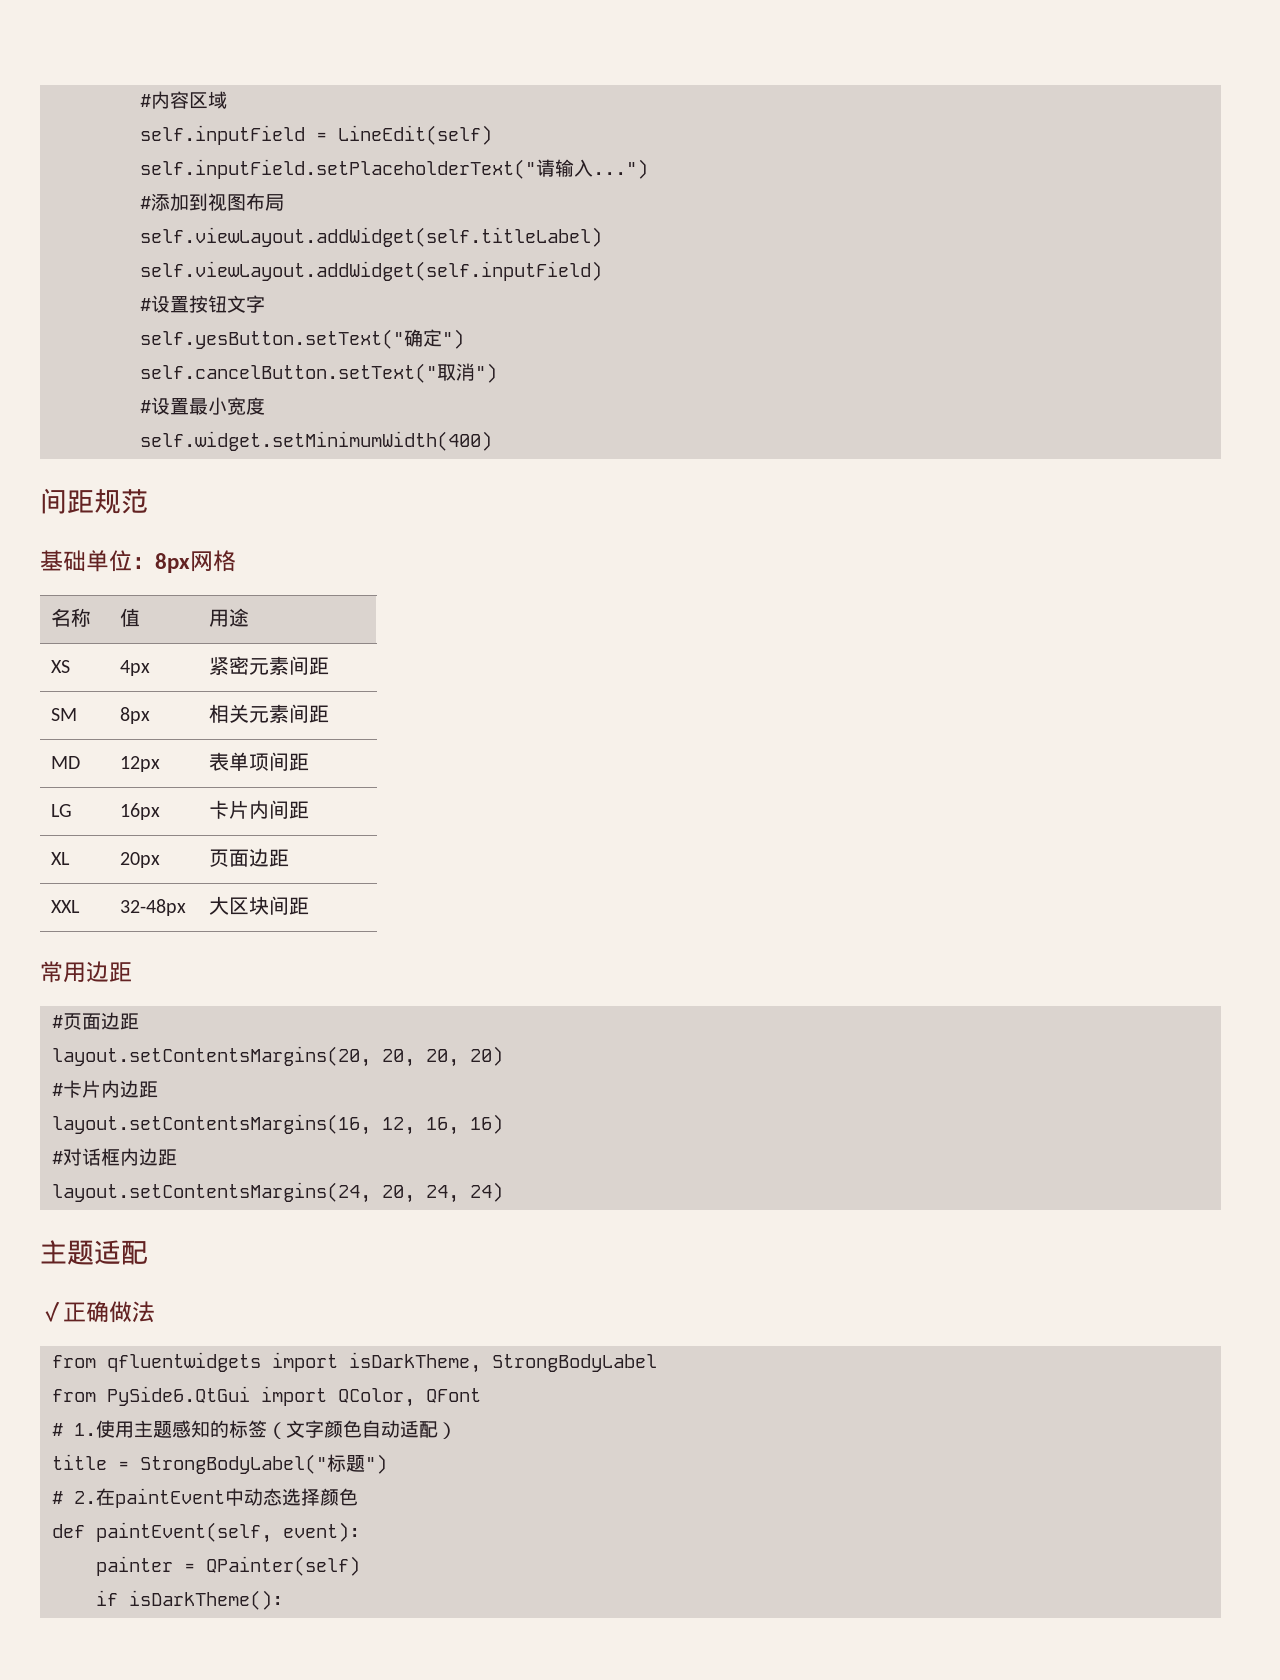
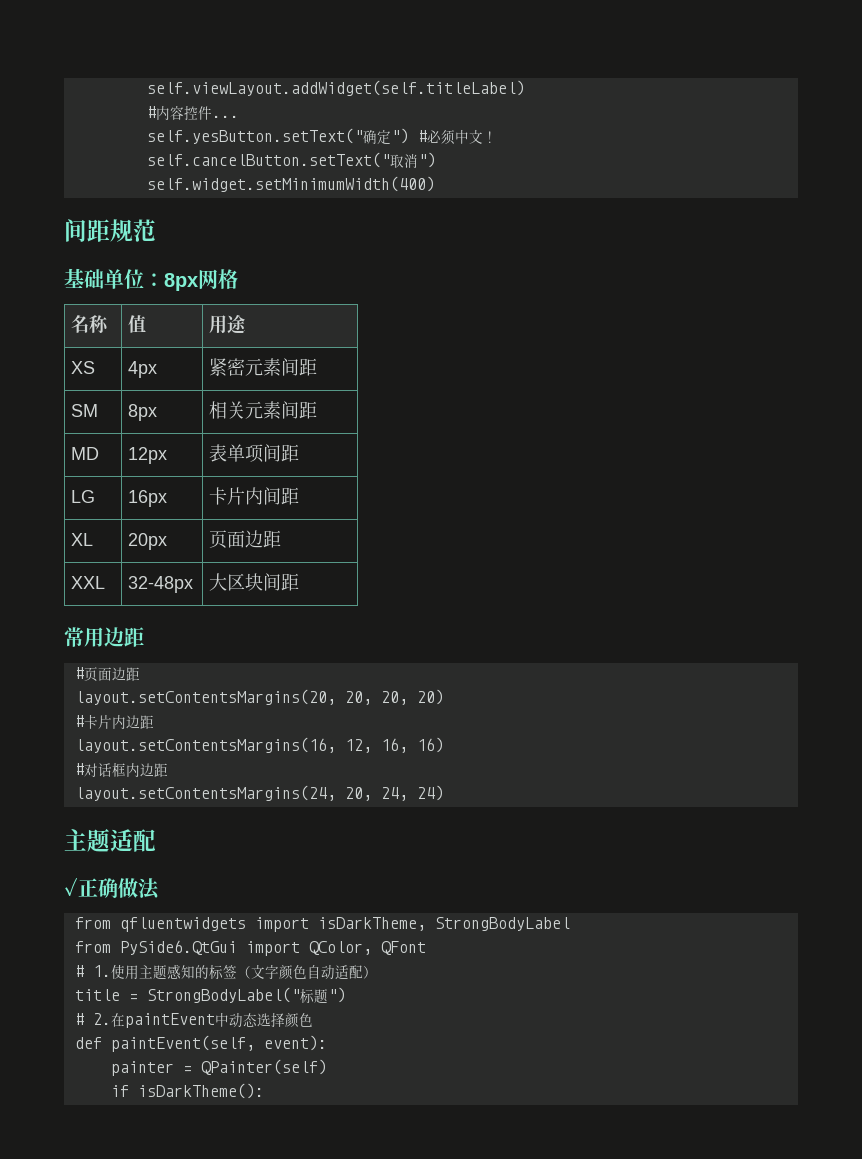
+ self.viewLayout.addWidget(self.titleLabel)
- #内容区域
- self.inputField = LineEdit(self)
- self.inputField.setPlaceholderText("请输入...")
- #添加到视图布局
- self.viewLayout.addWidget(self.titleLabel)
- self.viewLayout.addWidget(self.inputField)
- #设置按钮文字
+ #内容控件...
- self.yesButton.setText("确定")
+ self.yesButton.setText("确定") #必须中文！
- #设置最小宽度

